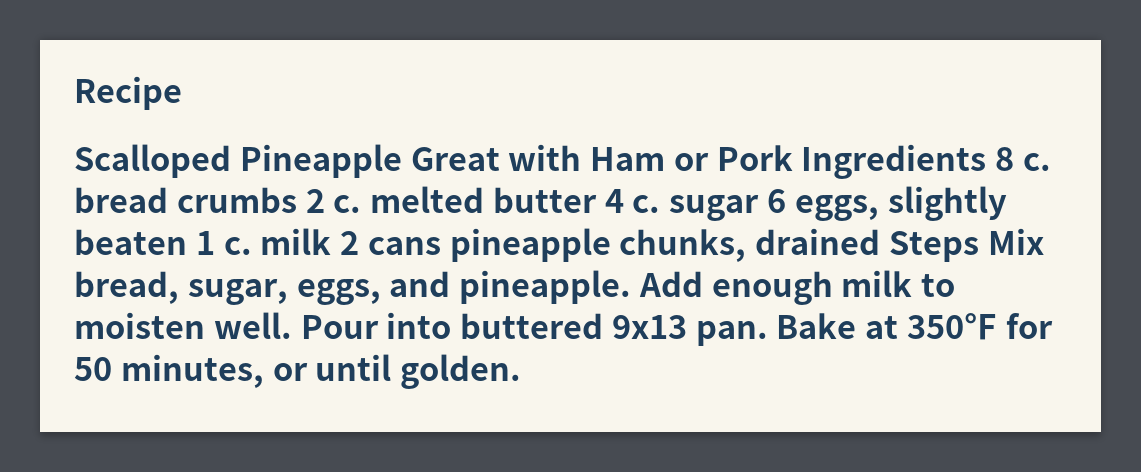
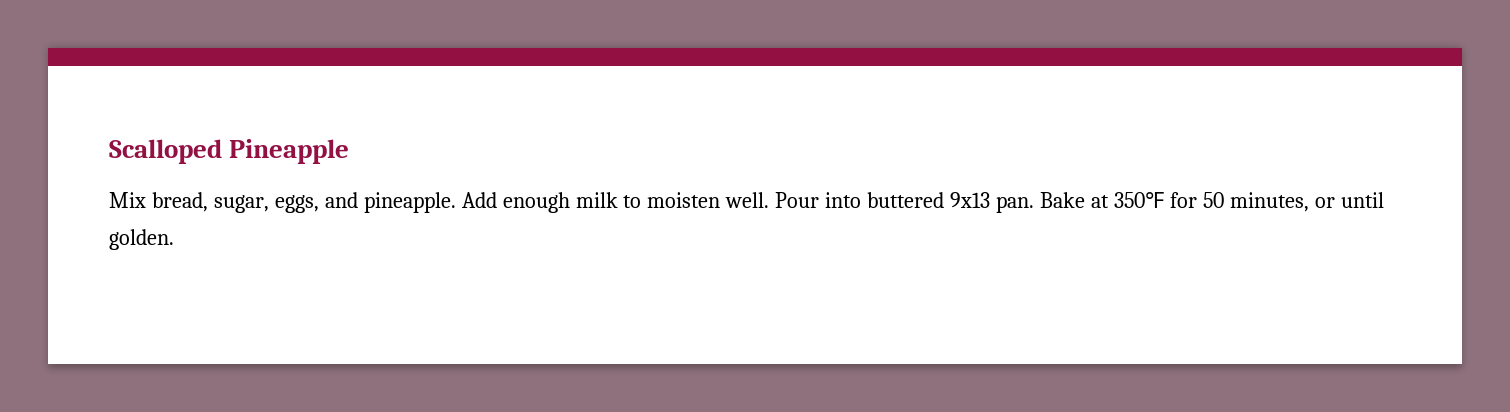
- Recipe
- Scalloped Pineapple Great with Ham or Pork Ingredients 8 c. bread crumbs 2 c. melted butter 4 c. sugar 6 eggs, slightly beaten 1 c. milk 2 cans pineapple chunks, drained Steps Mix bread, sugar, eggs, and pineapple.
+ Scalloped Pineapple
+ Mix bread, sugar, eggs, and pineapple.

